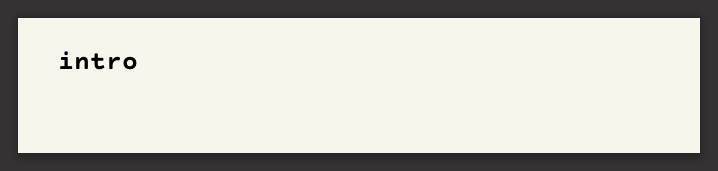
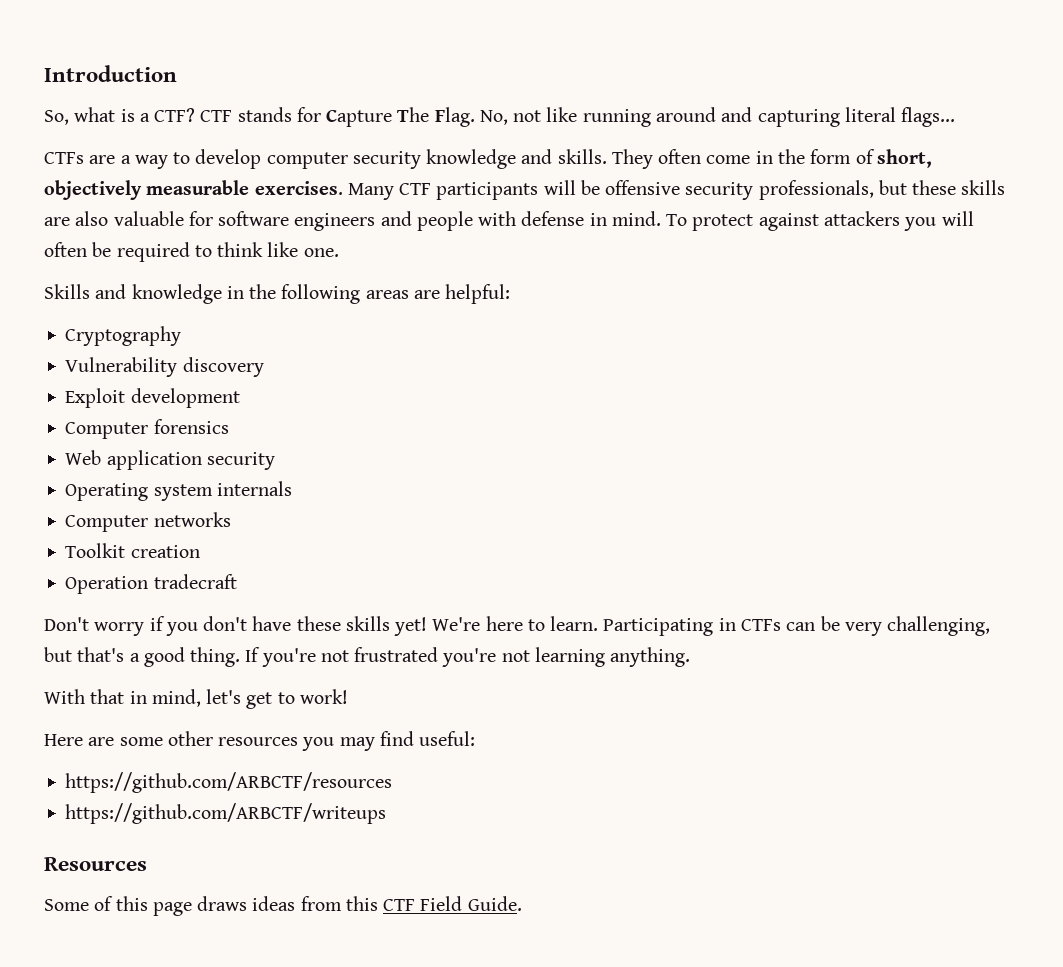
- intro
+ Introduction
+ So, what is a CTF? CTF stands for Capture The Flag. No, not like running around and capturing literal flags...
+ CTFs are a way to develop computer security knowledge and skills. They often come in the form of short, objectively measurable exercises. Many CTF participants will be offensive security professionals, but these skills are also valuable for software engineers and people with defense in mind. To protect against attackers you will often be required to think like one.
+ Skills and knowledge in the following areas are helpful:
+ Cryptography
+ Vulnerability discovery
+ Exploit development
+ Computer forensics
+ Web application security
+ Operating system internals
+ Computer networks
+ Toolkit creation
+ Operation tradecraft
+ Don't worry if you don't have these skills yet! We're here to learn. Participating in CTFs can be very challenging, but that's a good thing. If you're not frustrated you're not learning anything.
+ With that in mind, let's get to work!
+ Here are some other resources you may find useful:
+ https://github.com/ARBCTF/resources
+ https://github.com/ARBCTF/writeups
+ Resources
+ Some of this page draws ideas from this CTF Field Guide.

